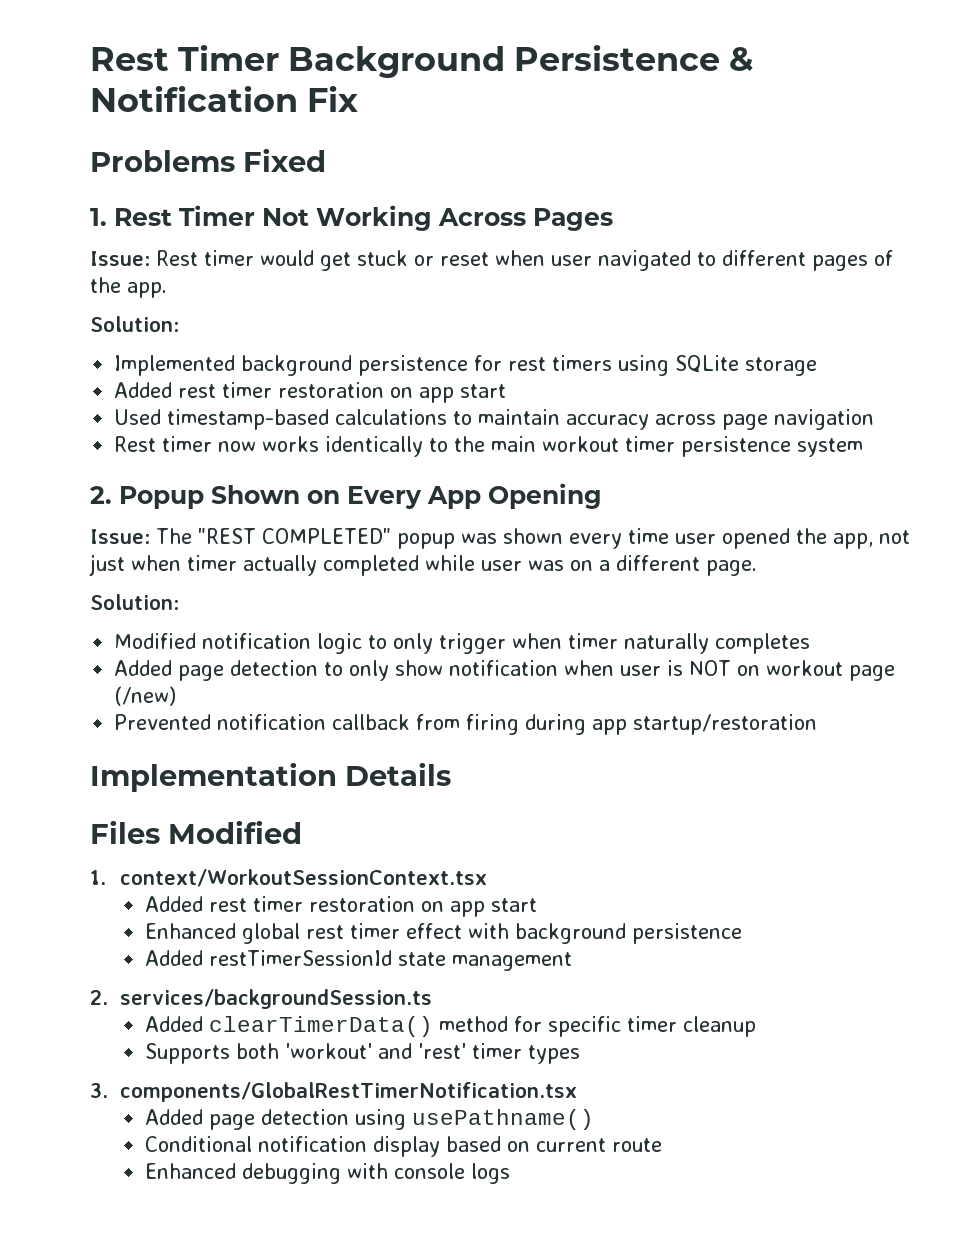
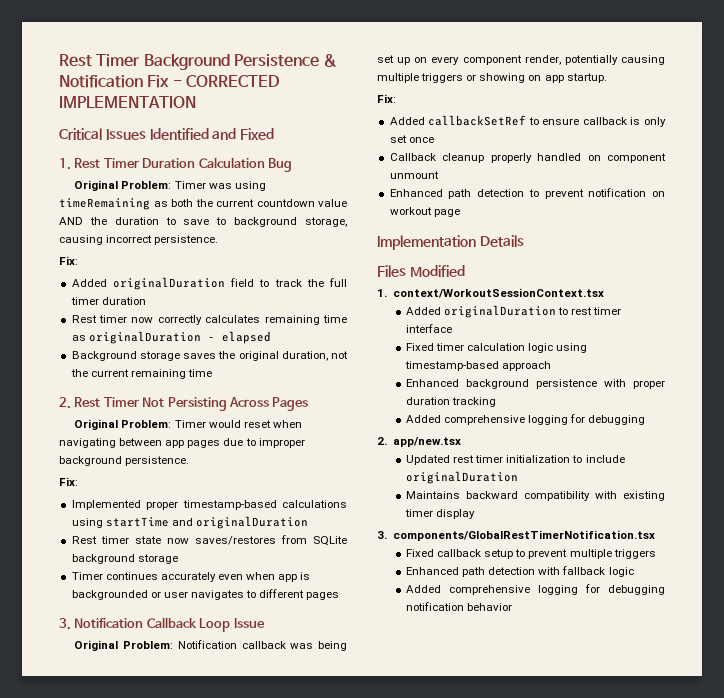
- Rest Timer Background Persistence & Notification Fix
- Problems Fixed
- 1. Rest Timer Not Working Across Pages
- Issue: Rest timer would get stuck or reset when user navigated to different pages of the app.
- Solution:
- Implemented background persistence for rest timers using SQLite storage
- Added rest timer restoration on app start
- Used timestamp-based calculations to maintain accuracy across page navigation
- Rest timer now works identically to the main workout timer persistence system
- 2. Popup Shown on Every App Opening
- Issue: The "REST COMPLETED" popup was shown every time user opened the app, not just when timer actually completed while user was on a different page.
- Solution:
- Modified notification logic to only trigger when timer naturally completes
- Added page detection to only show notification when user is NOT on workout page (/new)
- Prevented notification callback from firing during app startup/restoration
+ Rest Timer Background Persistence & Notification Fix - CORRECTED IMPLEMENTATION
+ Critical Issues Identified and Fixed
+ 1. Rest Timer Duration Calculation Bug
+ Original Problem: Timer was using timeRemaining as both the current countdown value AND the duration to save to background storage, causing incorrect persistence.
+ Fix:
+ Added originalDuration field to track the full timer duration
+ Rest timer now correctly calculates remaining time as originalDuration - elapsed
+ Background storage saves the original duration, not the current remaining time
+ 2. Rest Timer Not Persisting Across Pages
+ Original Problem: Timer would reset when navigating between app pages due to improper background persistence.
+ Fix:
+ Implemented proper timestamp-based calculations using startTime and originalDuration
+ Rest timer state now saves/restores from SQLite background storage
+ Timer continues accurately even when app is backgrounded or user navigates to different pages
+ 3. Notification Callback Loop Issue
+ Original Problem: Notification callback was being set up on every component render, potentially causing multiple triggers or showing on app startup.
+ Fix:
+ Added callbackSetRef to ensure callback is only set once
+ Callback cleanup properly handled on component unmount
+ Enhanced path detection to prevent notification on workout page
  1. context/WorkoutSessionContext.tsx
- Added rest timer restoration on app start
- Enhanced global rest timer effect with background persistence
- Added restTimerSessionId state management
- 2. services/backgroundSession.ts
- Added clearTimerData() method for specific timer cleanup
- Supports both 'workout' and 'rest' timer types
+ Added originalDuration to rest timer interface
+ Fixed timer calculation logic using timestamp-based approach
+ Enhanced background persistence with proper duration tracking
+ Added comprehensive logging for debugging
+ 2. app/new.tsx
+ Updated rest timer initialization to include originalDuration
+ Maintains backward compatibility with existing timer display
  3. components/GlobalRestTimerNotification.tsx
- Added page detection using usePathname()
- Conditional notification display based on current route
- Enhanced debugging with console logs
+ Fixed callback setup to prevent multiple triggers
+ Enhanced path detection with fallback logic
+ Added comprehensive logging for debugging notification behavior

